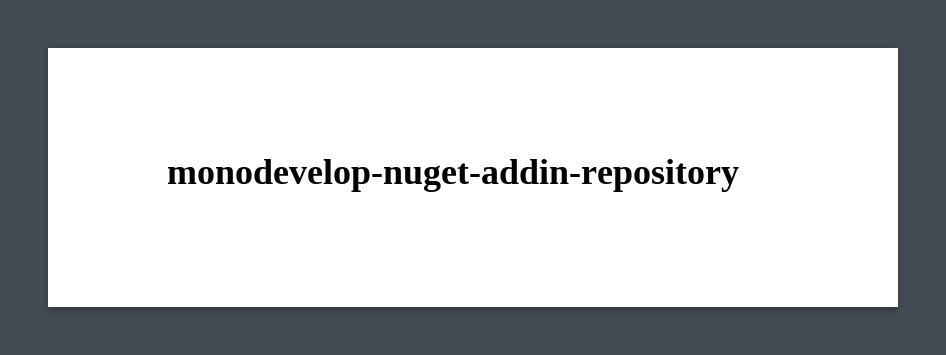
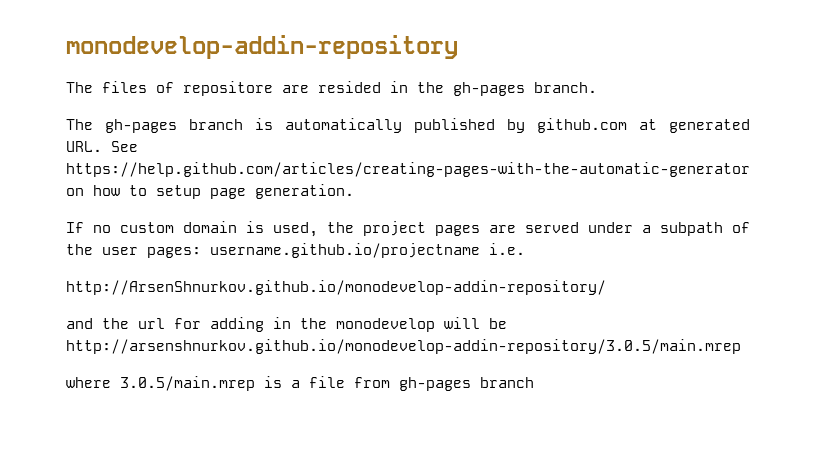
- monodevelop-nuget-addin-repository
+ monodevelop-addin-repository
+ The files of repositore are resided in the gh-pages branch.
+ The gh-pages branch is automatically published by github.com at generated URL. See https://help.github.com/articles/creating-pages-with-the-automatic-generator on how to setup page generation.
+ If no custom domain is used, the project pages are served under a subpath of the user pages: username.github.io/projectname i.e.
+ http://ArsenShnurkov.github.io/monodevelop-addin-repository/
+ and the url for adding in the monodevelop will be http://arsenshnurkov.github.io/monodevelop-addin-repository/3.0.5/main.mrep
+ where 3.0.5/main.mrep is a file from gh-pages branch

